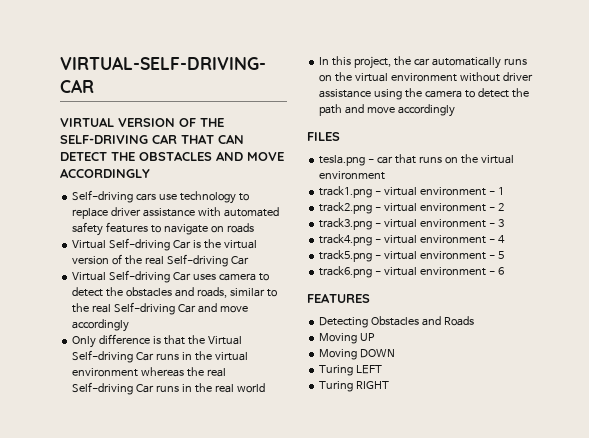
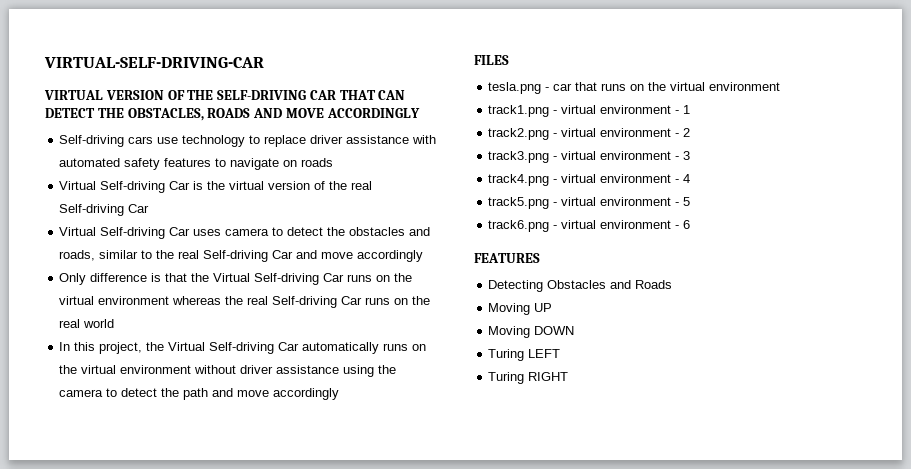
- VIRTUAL VERSION OF THE SELF-DRIVING CAR THAT CAN DETECT THE OBSTACLES AND MOVE ACCORDINGLY
+ VIRTUAL VERSION OF THE SELF-DRIVING CAR THAT CAN DETECT THE OBSTACLES, ROADS AND MOVE ACCORDINGLY
- Only difference is that the Virtual Self-driving Car runs in the virtual environment whereas the real Self-driving Car runs in the real world
+ Only difference is that the Virtual Self-driving Car runs on the virtual environment whereas the real Self-driving Car runs on the real world
- In this project, the car automatically runs on the virtual environment without driver assistance using the camera to detect the path and move accordingly
+ In this project, the Virtual Self-driving Car automatically runs on the virtual environment without driver assistance using the camera to detect the path and move accordingly

